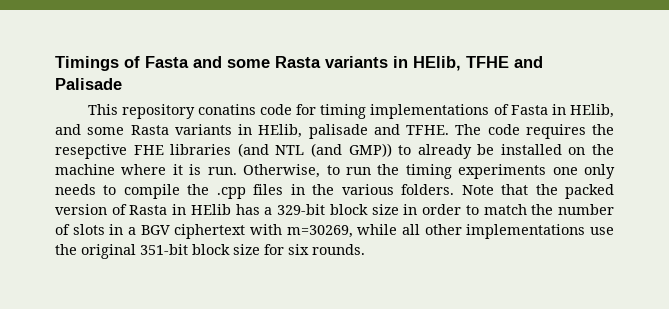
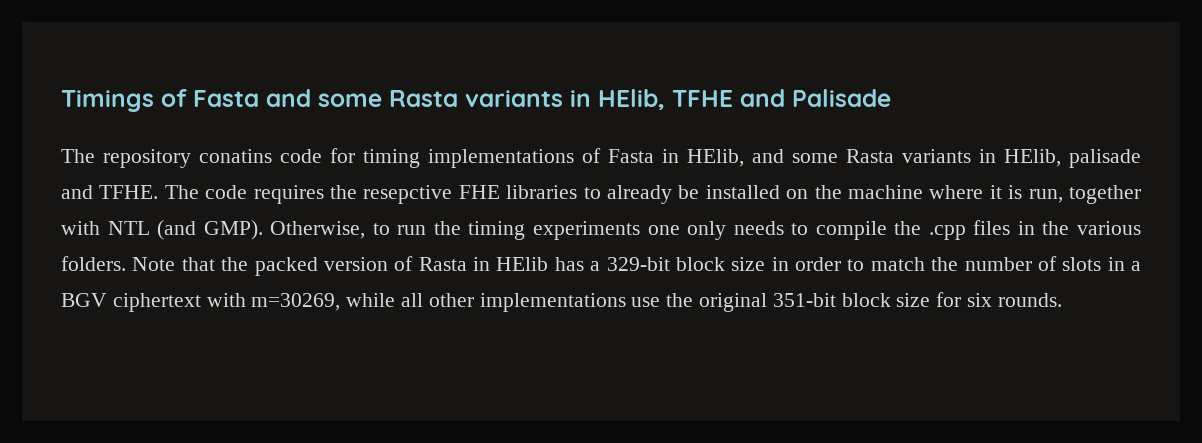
- This repository conatins code for timing implementations of Fasta in HElib, and some Rasta variants in HElib, palisade and TFHE.
+ The repository conatins code for timing implementations of Fasta in HElib, and some Rasta variants in HElib, palisade and TFHE.
- The code requires the resepctive FHE libraries (and NTL (and GMP)) to already be installed on the machine where it is run.
+ The code requires the resepctive FHE libraries to already be installed on the machine where it is run, together with NTL (and GMP).

